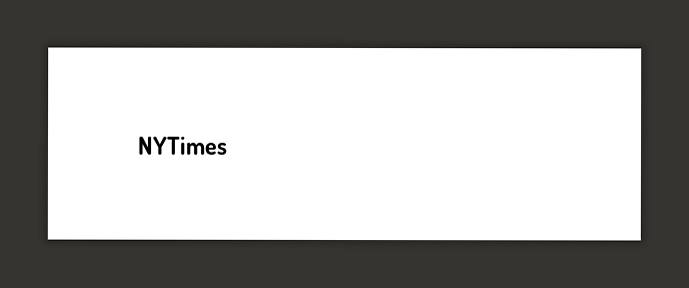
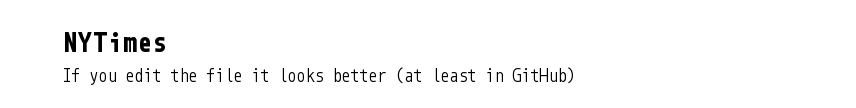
+ If you edit the file it looks better (at least in GitHub)

